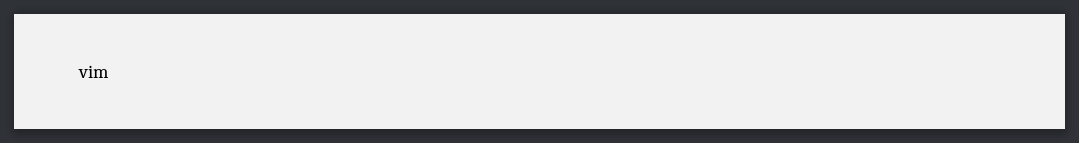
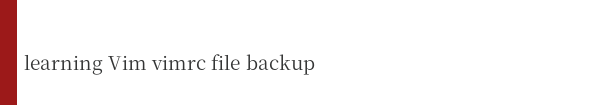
- vim
+ learning Vim vimrc file backup

